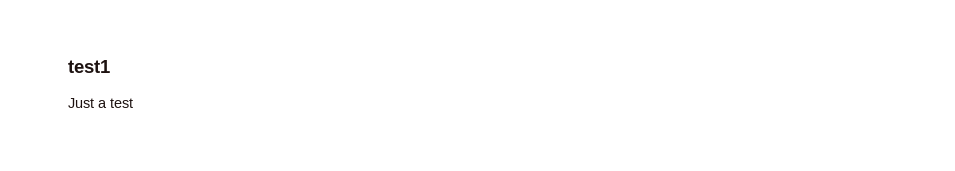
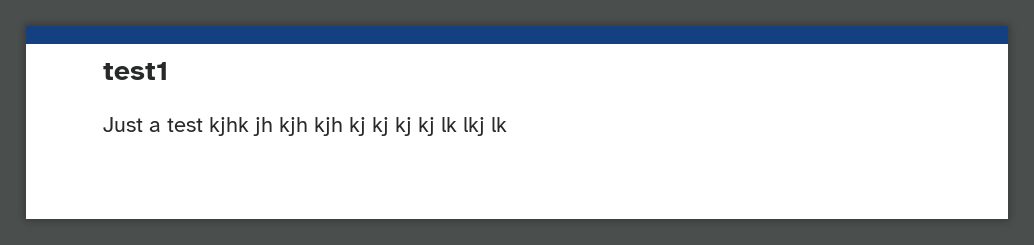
- Just a test
+ Just a test kjhk jh kjh kjh kj kj kj kj lk lkj lk

